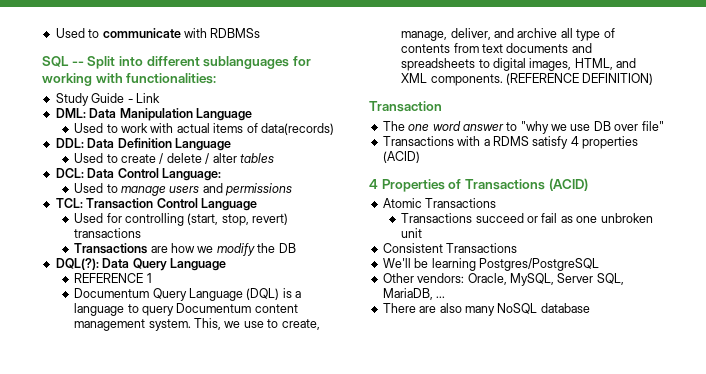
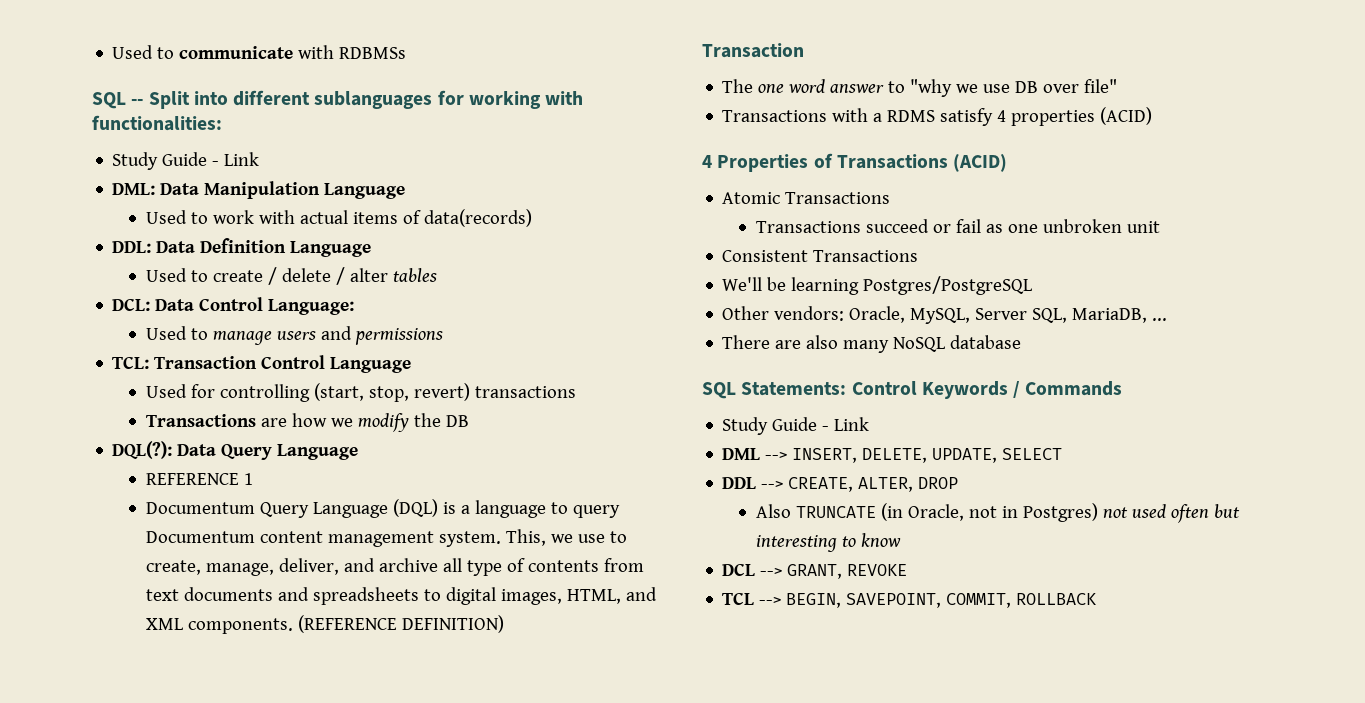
+ SQL Statements: Control Keywords / Commands
+ Study Guide - Link
+ DML --> INSERT, DELETE, UPDATE, SELECT
+ DDL --> CREATE, ALTER, DROP
+ Also TRUNCATE (in Oracle, not in Postgres) not used often but interesting to know
+ DCL --> GRANT, REVOKE
+ TCL --> BEGIN, SAVEPOINT, COMMIT, ROLLBACK

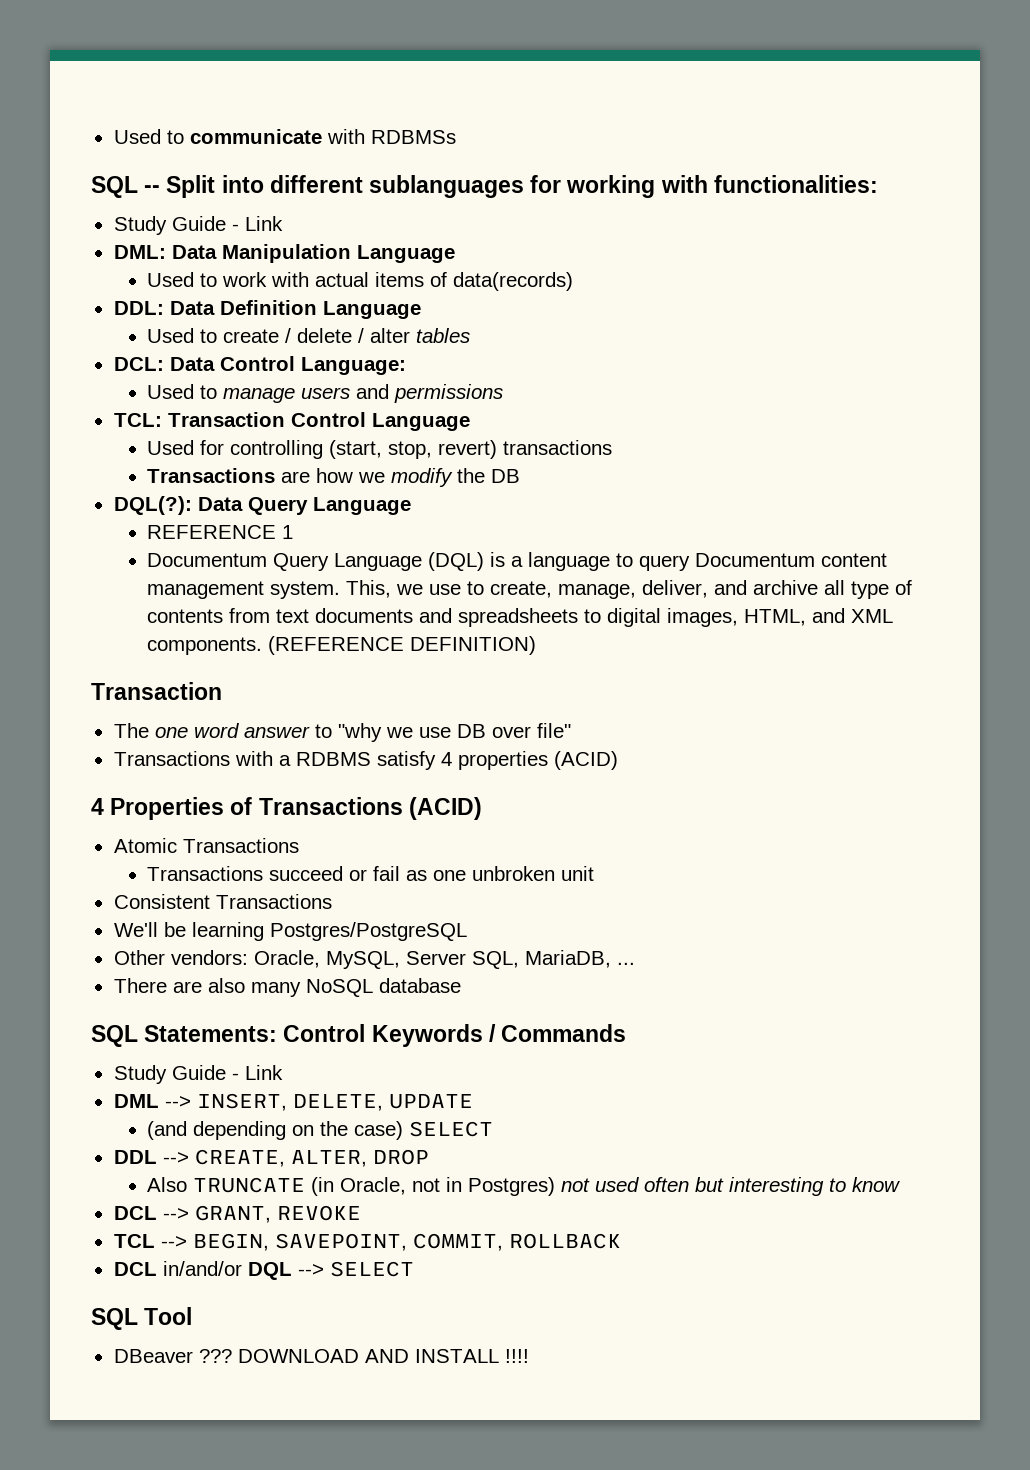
- Transactions with a RDMS satisfy 4 properties (ACID)
+ Transactions with a RDBMS satisfy 4 properties (ACID)
- DML --> INSERT, DELETE, UPDATE, SELECT
+ DML --> INSERT, DELETE, UPDATE
+ (and depending on the case) SELECT
+ DCL in/and/or DQL --> SELECT
+ SQL Tool
+ DBeaver ??? DOWNLOAD AND INSTALL !!!!

